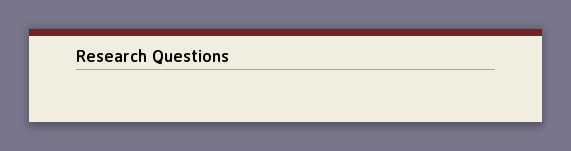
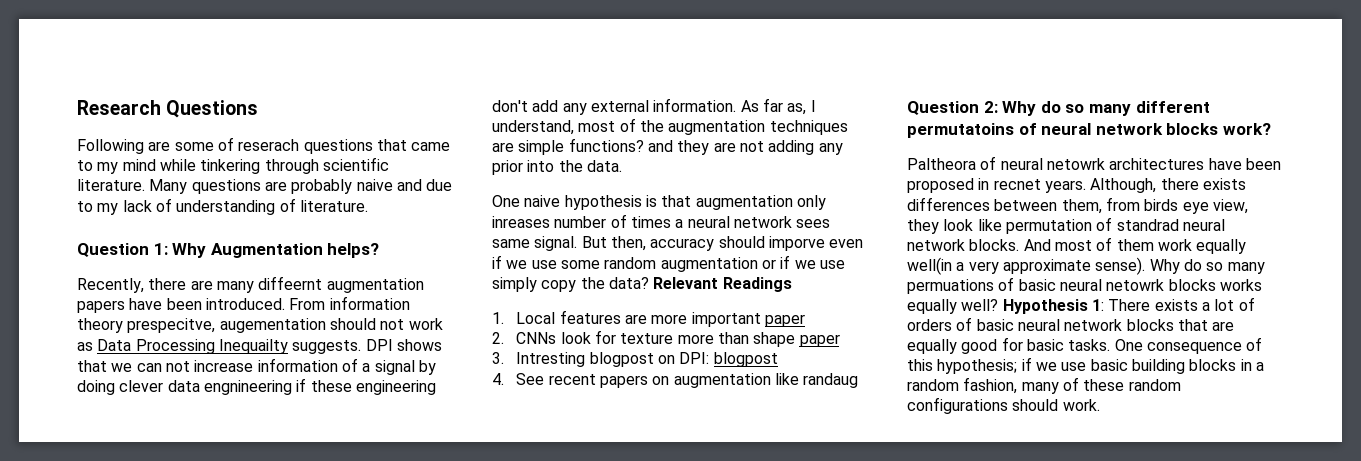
+ Following are some of reserach questions that came to my mind while tinkering through scientific literature. Many questions are probably naive and due to my lack of understanding of literature.
+ Question 1: Why Augmentation helps?
+ Recently, there are many diffeernt augmentation papers have been introduced. From information theory prespecitve, augementation should not work as Data Processing Inequailty suggests. DPI shows that we can not increase information of a signal by doing clever data engnineering if these engineering don't add any external information. As far as, I understand, most of the augmentation techniques are simple functions? and they are not adding any prior into the data.
+ One naive hypothesis is that augmentation only inreases number of times a neural network sees same signal. But then, accuracy should imporve even if we use some random augmentation or if we use simply copy the data? Relevant Readings
+ 1. Local features are more important paper
+ 2. CNNs look for texture more than shape paper
+ 3. Intresting blogpost on DPI: blogpost
+ 4. See recent papers on augmentation like randaug
+ Question 2: Why do so many different permutatoins of neural network blocks work?
+ Paltheora of neural netowrk architectures have been proposed in recnet years. Although, there exists differences between them, from birds eye view, they look like permutation of standrad neural network blocks. And most of them work equally well(in a very approximate sense). Why do so many permuations of basic neural netowrk blocks works equally well? Hypothesis 1: There exists a lot of orders of basic neural network blocks that are equally good for basic tasks. One consequence of this hypothesis; if we use basic building blocks in a random fashion, many of these random configurations should work.

